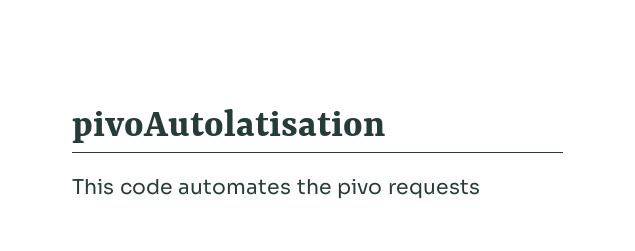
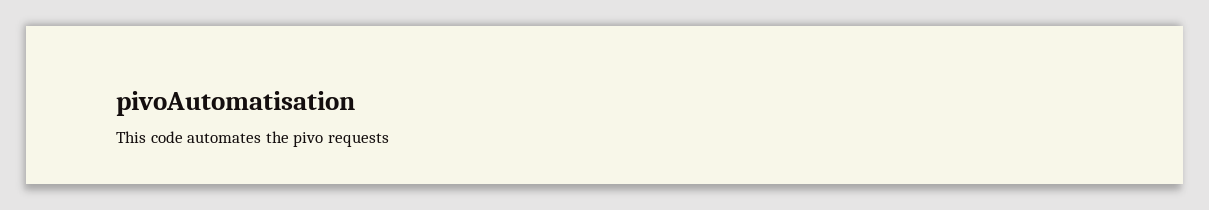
- pivoAutolatisation
+ pivoAutomatisation

